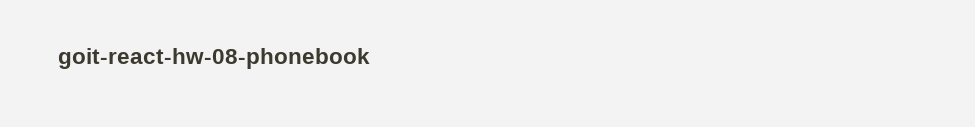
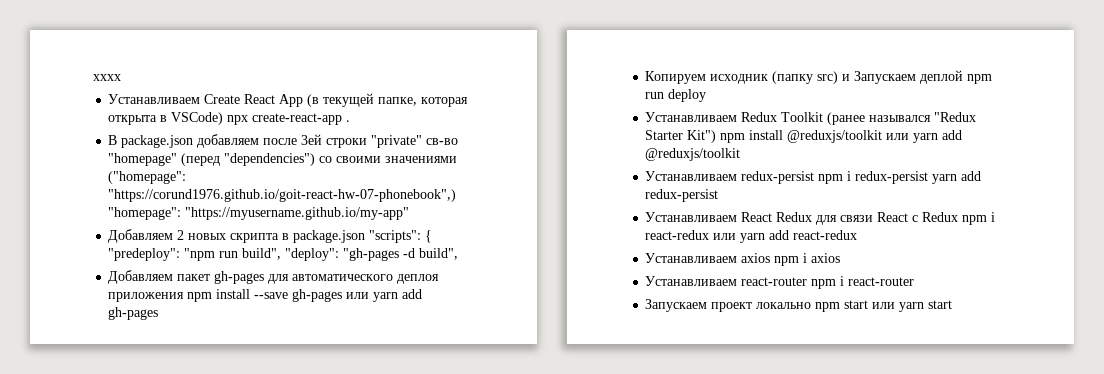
- goit-react-hw-08-phonebook
+ хххх
+ Устанавливаем Create React App (в текущей папке, которая открыта в VSCode) npx create-react-app .
+ В package.json добавляем после 3ей строки "private" св-во "homepage" (перед "dependencies") со своими значениями ("homepage": "https://corund1976.github.io/goit-react-hw-07-phonebook",) "homepage": "https://myusername.github.io/my-app"
+ Добавляем 2 новых скрипта в package.json "scripts": { "predeploy": "npm run build", "deploy": "gh-pages -d build",
+ Добавляем пакет gh-pages для автоматического деплоя приложения npm install --save gh-pages или yarn add gh-pages
+ Копируем исходник (папку src) и Запускаем деплой npm run deploy
+ Устанавливаем Redux Toolkit (ранее назывался "Redux Starter Kit") npm install @reduxjs/toolkit или yarn add @reduxjs/toolkit
+ Устанавливаем redux-persist npm i redux-persist yarn add redux-persist
+ Устанавливаем React Redux для связи React с Redux npm i react-redux или yarn add react-redux
+ Устанавливаем axios npm i axios
+ Устанавливаем react-router npm i react-router
+ Запускаем проект локально npm start или yarn start

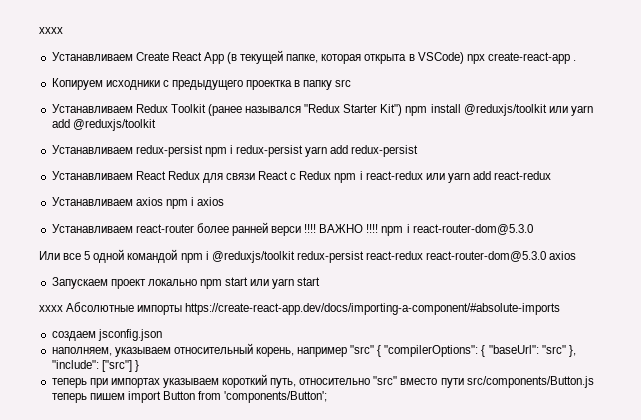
- В package.json добавляем после 3ей строки "private" св-во "homepage" (перед "dependencies") со своими значениями ("homepage": "https://corund1976.github.io/goit-react-hw-07-phonebook",) "homepage": "https://myusername.github.io/my-app"
- Добавляем 2 новых скрипта в package.json "scripts": { "predeploy": "npm run build", "deploy": "gh-pages -d build",
- Добавляем пакет gh-pages для автоматического деплоя приложения npm install --save gh-pages или yarn add gh-pages
- Копируем исходник (папку src) и Запускаем деплой npm run deploy
+ Копируем исходники с предыдущего проектка в папку src
- Устанавливаем react-router npm i react-router
+ Устанавливаем react-router более ранней верси !!!! ВАЖНО !!!! npm i react-router-dom@5.3.0
+ Или все 5 одной командой npm i @reduxjs/toolkit redux-persist react-redux react-router-dom@5.3.0 axios
+ хххх Абсолютные импорты https://create-react-app.dev/docs/importing-a-component/#absolute-imports
+ создаем jsconfig.json
+ наполняем, указываем относительный корень, например "src" { "compilerOptions": { "baseUrl": "src" }, "include": ["src"] }
+ теперь при импортах указываем короткий путь, относительно "src" вместо пути src/components/Button.js теперь пишем import Button from 'components/Button';

